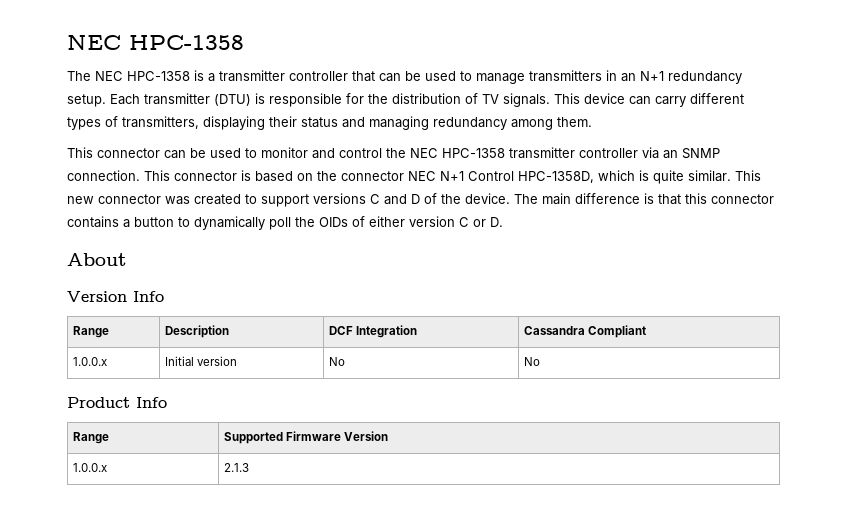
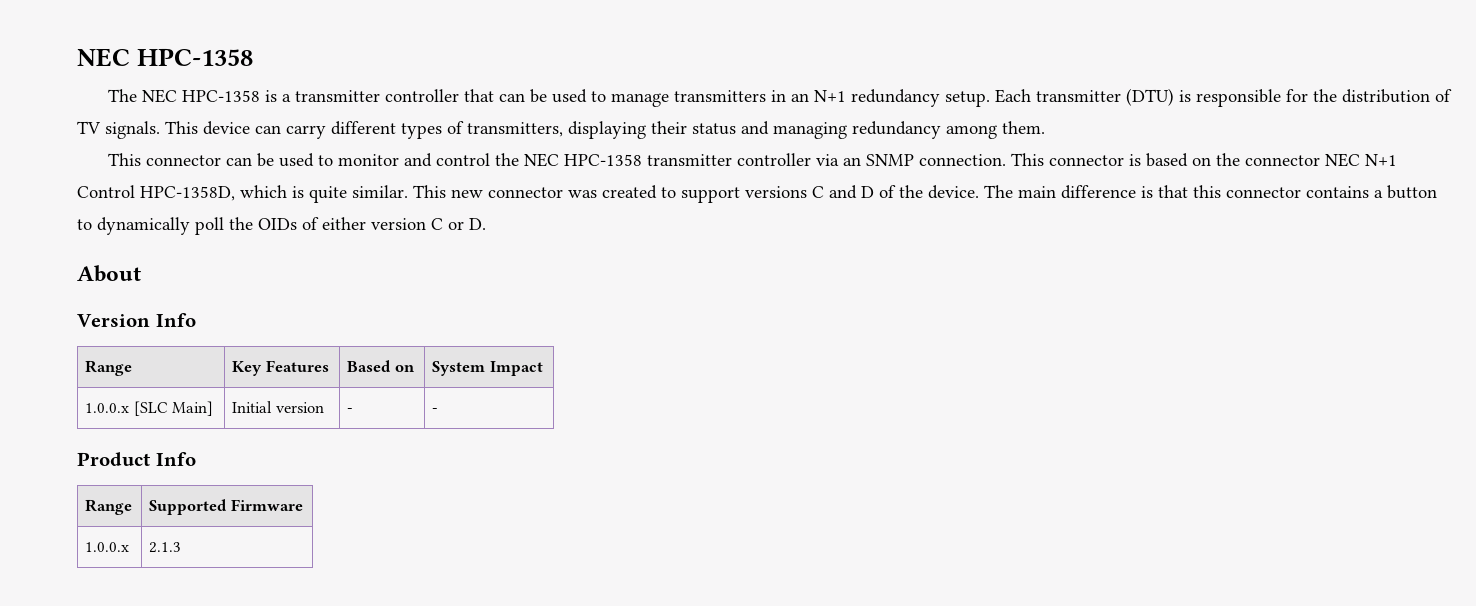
- Range | Description | DCF Integration | Cassandra Compliant
- 1.0.0.x | Initial version | No | No
+ Range | Key Features | Based on | System Impact
+ 1.0.0.x [SLC Main] | Initial version | - | -
- Range | Supported Firmware Version
+ Range | Supported Firmware

